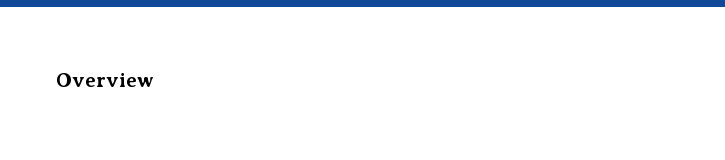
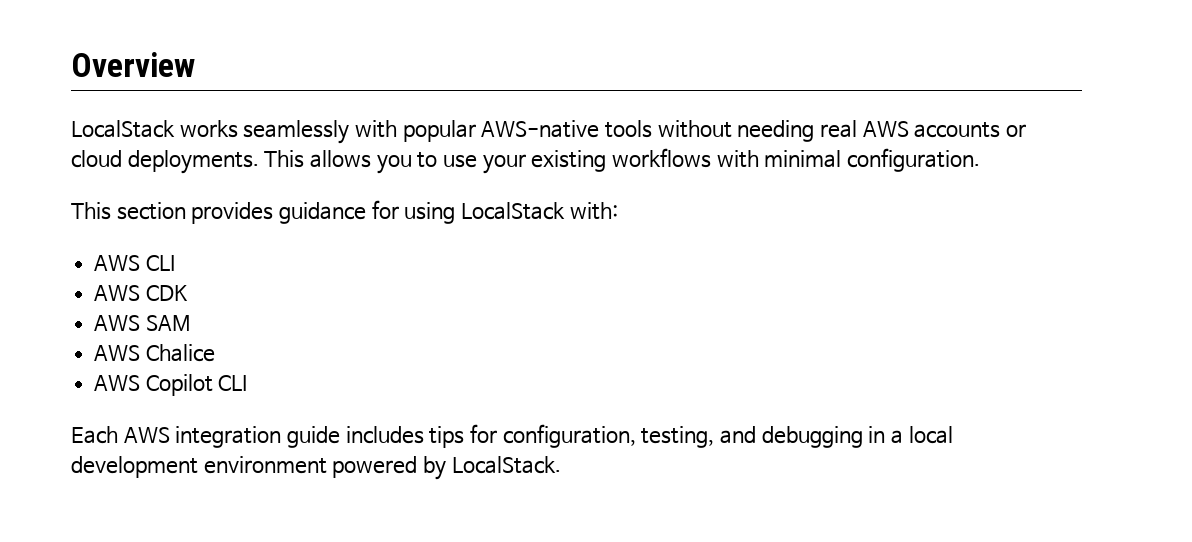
+ LocalStack works seamlessly with popular AWS-native tools without needing real AWS accounts or cloud deployments. This allows you to use your existing workflows with minimal configuration.
+ This section provides guidance for using LocalStack with:
+ AWS CLI
+ AWS CDK
+ AWS SAM
+ AWS Chalice
+ AWS Copilot CLI
+ Each AWS integration guide includes tips for configuration, testing, and debugging in a local development environment powered by LocalStack.

